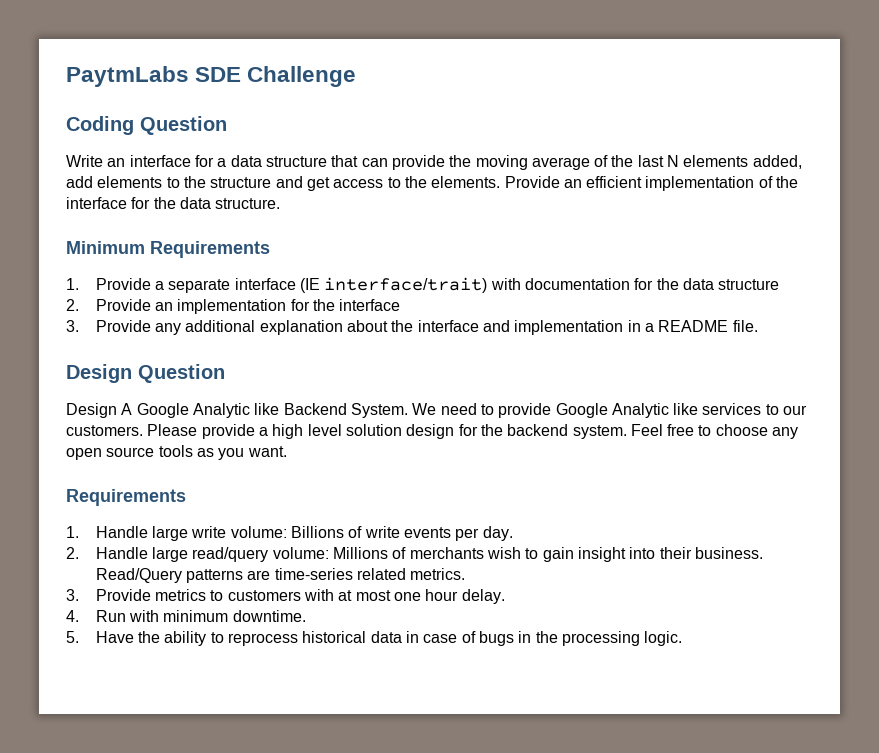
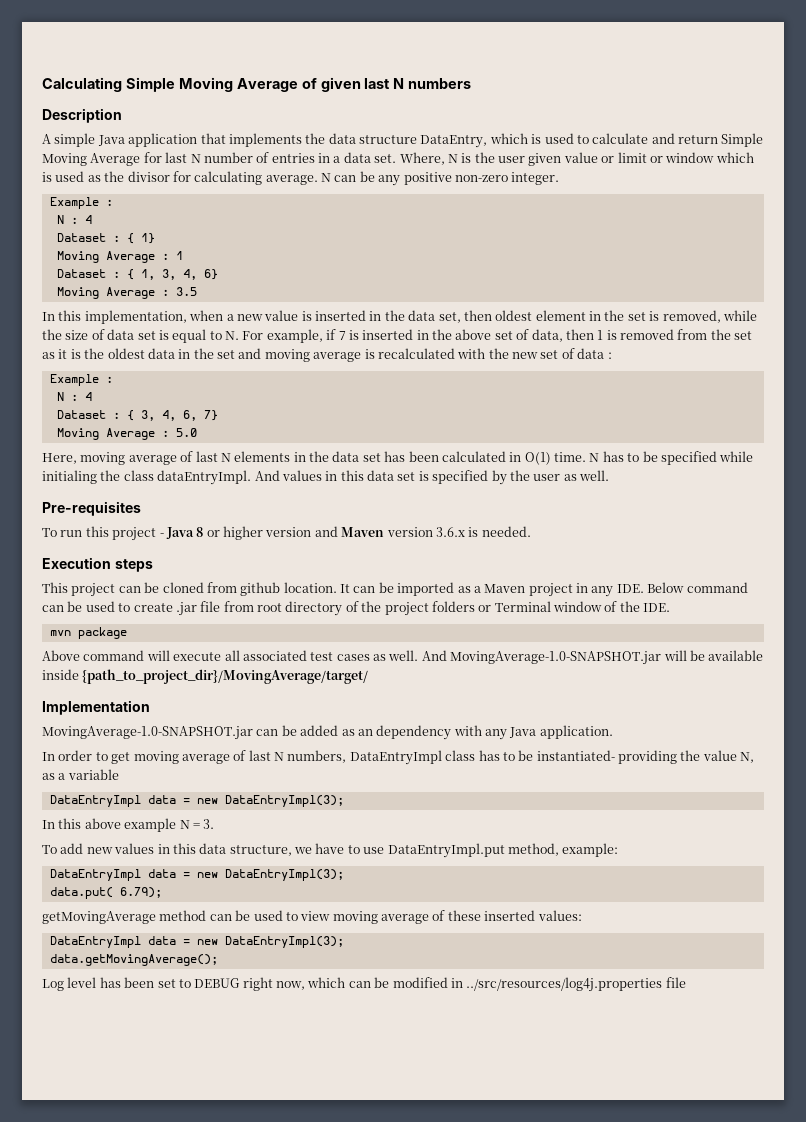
- PaytmLabs SDE Challenge
- Coding Question
- Write an interface for a data structure that can provide the moving average of the last N elements added, add elements to the structure and get access to the elements. Provide an efficient implementation of the interface for the data structure.
- Minimum Requirements
- 1. Provide a separate interface (IE interface/trait) with documentation for the data structure
- 2. Provide an implementation for the interface
- 3. Provide any additional explanation about the interface and implementation in a README file.
- Design Question
- Design A Google Analytic like Backend System. We need to provide Google Analytic like services to our customers. Please provide a high level solution design for the backend system. Feel free to choose any open source tools as you want.
- Requirements
- 1. Handle large write volume: Billions of write events per day.
- 2. Handle large read/query volume: Millions of merchants wish to gain insight into their business. Read/Query patterns are time-series related metrics.
- 3. Provide metrics to customers with at most one hour delay.
- 4. Run with minimum downtime.
- 5. Have the ability to reprocess historical data in case of bugs in the processing logic.
+ Calculating Simple Moving Average of given last N numbers
+ Description
+ A simple Java application that implements the data structure DataEntry, which is used to calculate and return Simple Moving Average for last N number of entries in a data set. Where, N is the user given value or limit or window which is used as the divisor for calculating average. N can be any positive non-zero integer.
+ Example :
+ N : 4
+ Dataset : { 1}
+ Moving Average : 1
+ Dataset : { 1, 3, 4, 6}
+ Moving Average : 3.5
+ In this implementation, when a new value is inserted in the data set, then oldest element in the set is removed, while the size of data set is equal to N. For example, if 7 is inserted in the above set of data, then 1 is removed from the set as it is the oldest data in the set and moving average is recalculated with the new set of data :
+ Example :
+ N : 4
+ Dataset : { 3, 4, 6, 7}
+ Moving Average : 5.0
+ Here, moving average of last N elements in the data set has been calculated in O(1) time. N has to be specified while initialing the class dataEntryImpl. And values in this data set is specified by the user as well.
+ Pre-requisites
+ To run this project - Java 8 or higher version and Maven version 3.6.x is needed.
+ Execution steps
+ This project can be cloned from github location. It can be imported as a Maven project in any IDE. Below command can be used to create .jar file from root directory of the project folders or Terminal window of the IDE.
+ mvn package
+ Above command will execute all associated test cases as well. And MovingAverage-1.0-SNAPSHOT.jar will be available inside {path_to_project_dir}/MovingAverage/target/
+ Implementation
+ MovingAverage-1.0-SNAPSHOT.jar can be added as an dependency with any Java application.
+ In order to get moving average of last N numbers, DataEntryImpl class has to be instantiated- providing the value N, as a variable
+ DataEntryImpl data = new DataEntryImpl(3);
+ In this above example N = 3.
+ To add new values in this data structure, we have to use DataEntryImpl.put method, example:
+ DataEntryImpl data = new DataEntryImpl(3);
+ data.put( 6.79);
+ getMovingAverage method can be used to view moving average of these inserted values:
+ DataEntryImpl data = new DataEntryImpl(3);
+ data.getMovingAverage();
+ Log level has been set to DEBUG right now, which can be modified in ../src/resources/log4j.properties file

